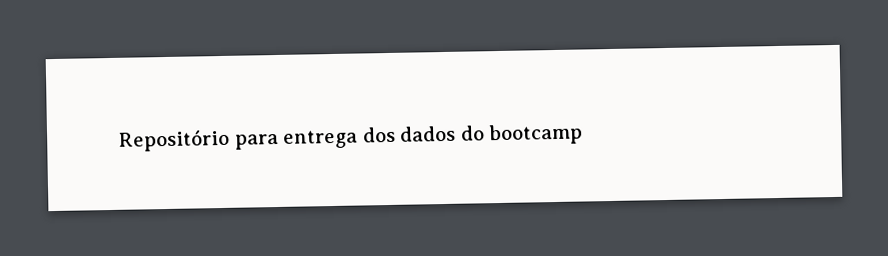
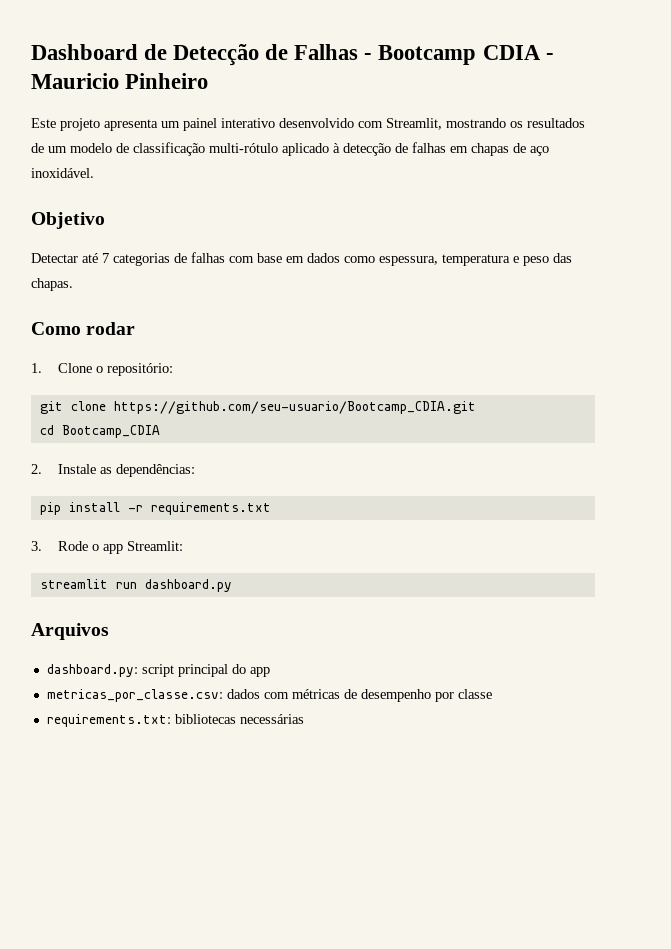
- Repositório para entrega dos dados do bootcamp
+ Dashboard de Detecção de Falhas - Bootcamp CDIA - Mauricio Pinheiro
+ Este projeto apresenta um painel interativo desenvolvido com Streamlit, mostrando os resultados de um modelo de classificação multi-rótulo aplicado à detecção de falhas em chapas de aço inoxidável.
+ Objetivo
+ Detectar até 7 categorias de falhas com base em dados como espessura, temperatura e peso das chapas.
+ Como rodar
+ 1. Clone o repositório:
+ git clone https://github.com/seu-usuario/Bootcamp_CDIA.git
+ cd Bootcamp_CDIA
+ 2. Instale as dependências:
+ pip install -r requirements.txt
+ 3. Rode o app Streamlit:
+ streamlit run dashboard.py
+ Arquivos
+ dashboard.py: script principal do app
+ metricas_por_classe.csv: dados com métricas de desempenho por classe
+ requirements.txt: bibliotecas necessárias

